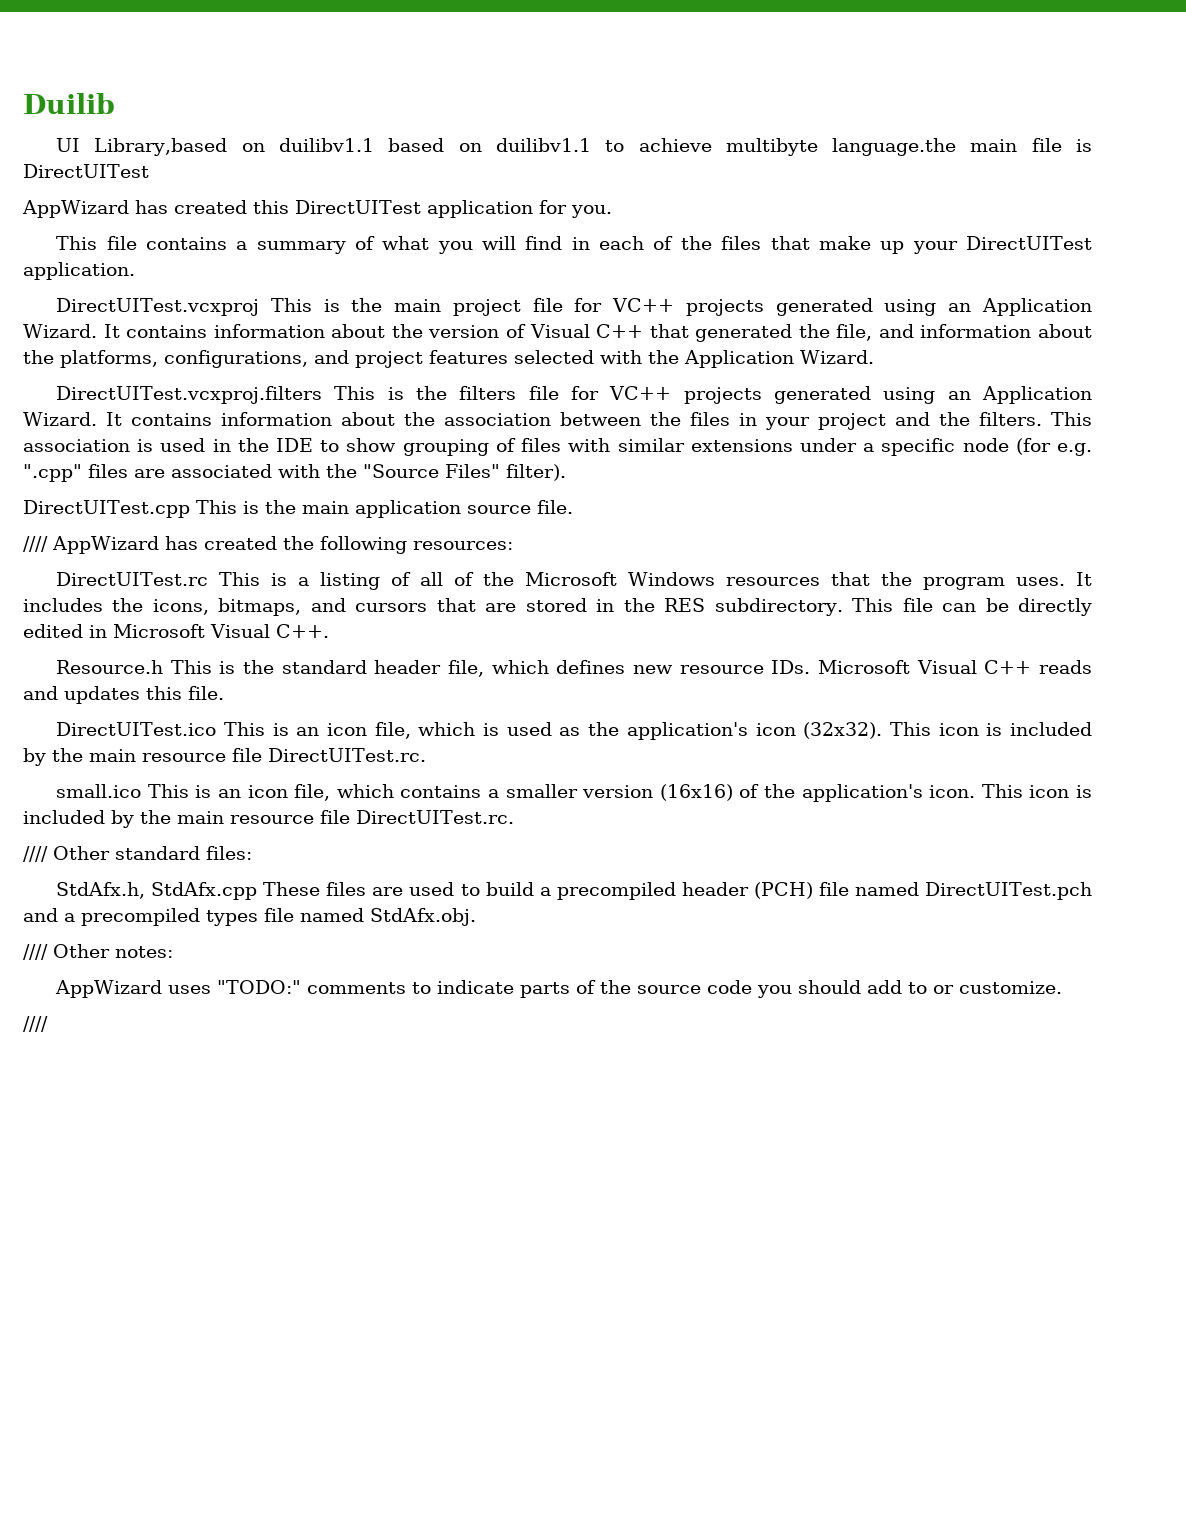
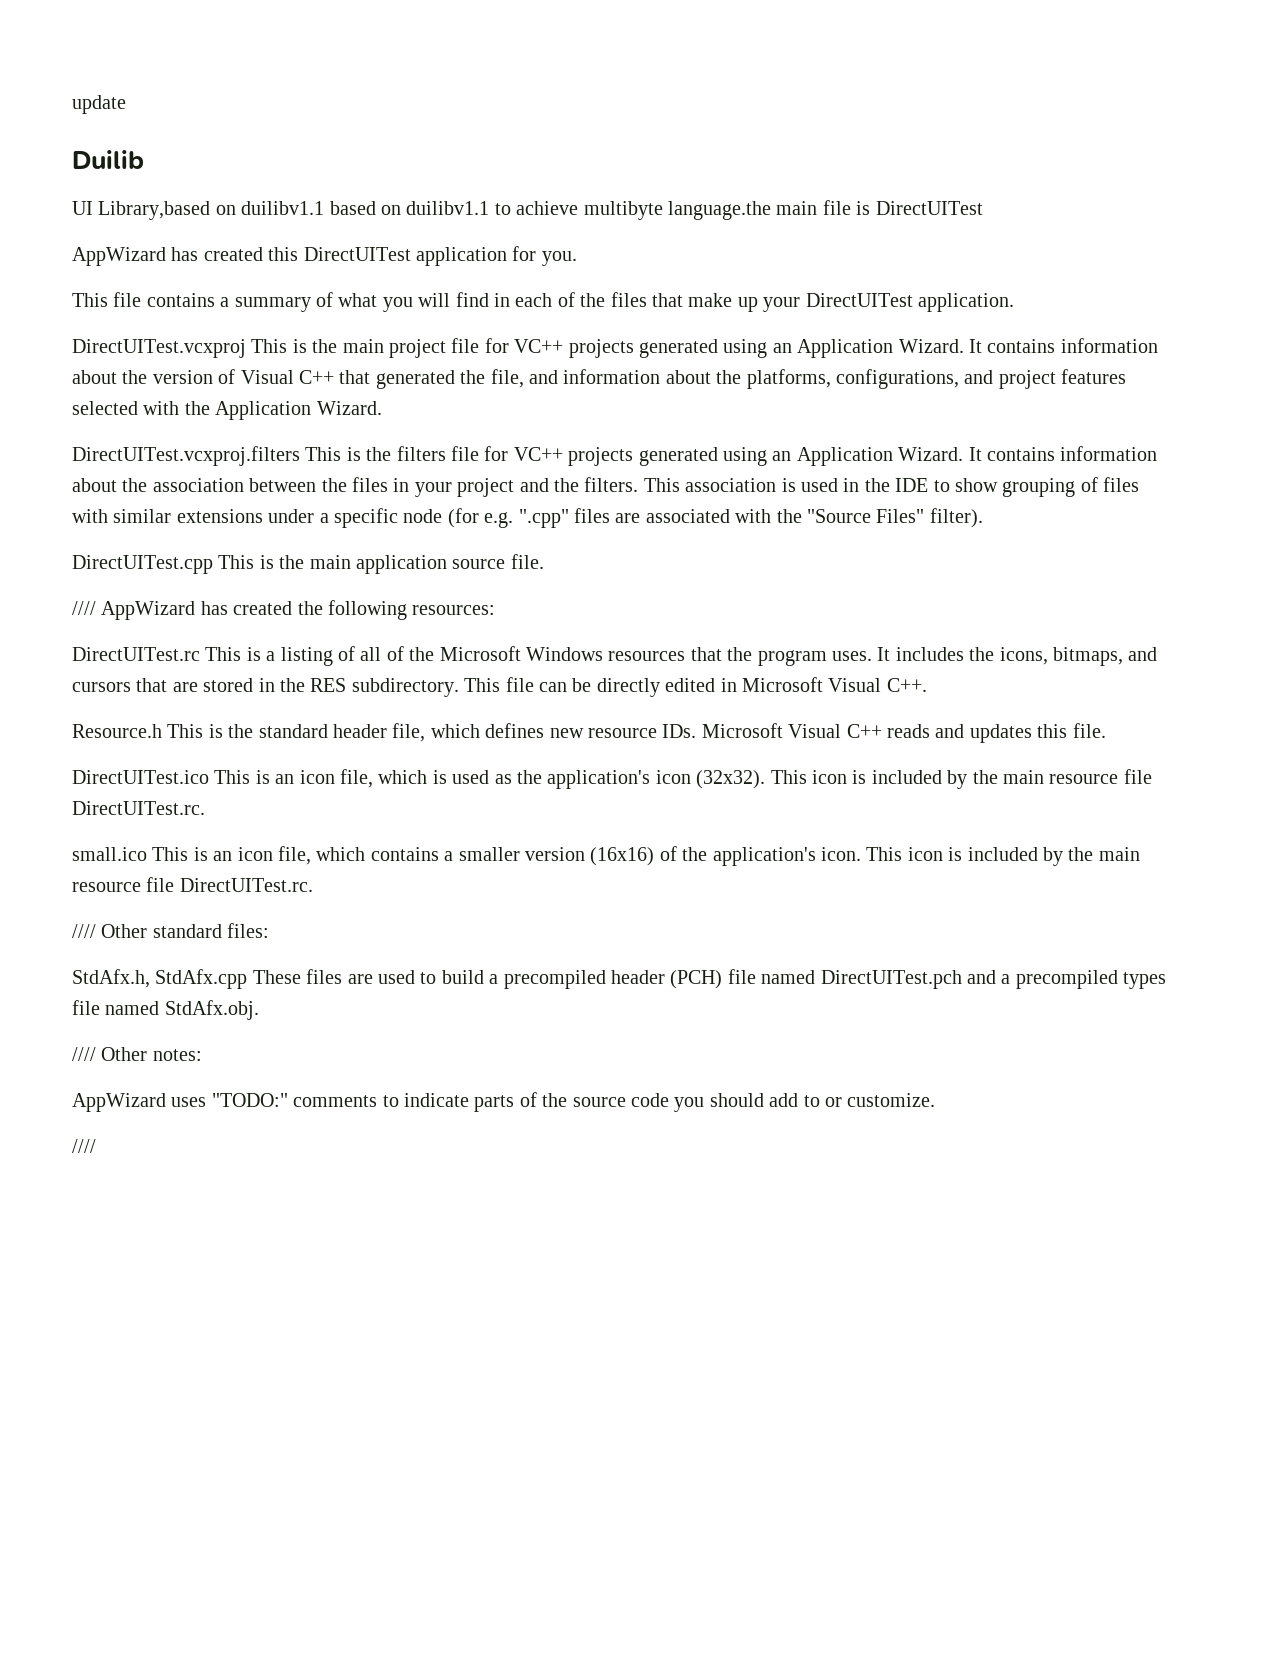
+ update

